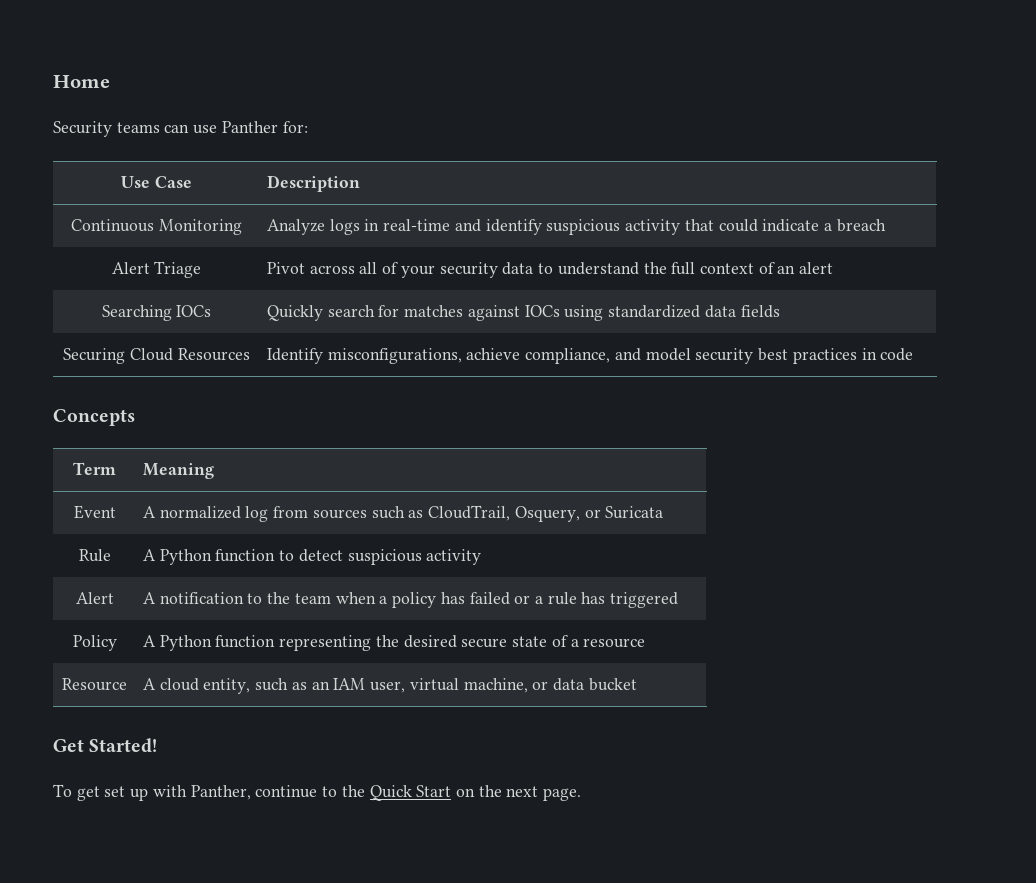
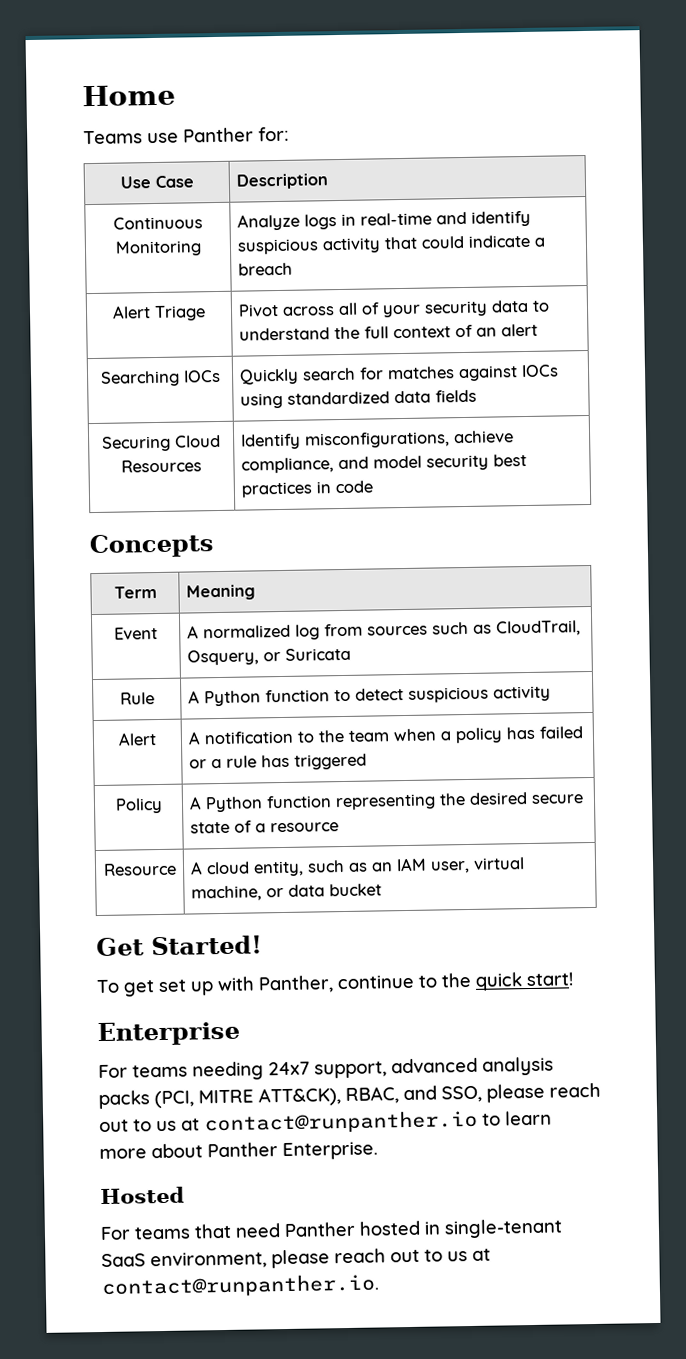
- Security teams can use Panther for:
+ Teams use Panther for:
- To get set up with Panther, continue to the Quick Start on the next page.
+ To get set up with Panther, continue to the quick start!
+ Enterprise
+ For teams needing 24x7 support, advanced analysis packs (PCI, MITRE ATT&CK), RBAC, and SSO, please reach out to us at contact@runpanther.io to learn more about Panther Enterprise.
+ Hosted
+ For teams that need Panther hosted in single-tenant SaaS environment, please reach out to us at contact@runpanther.io.

